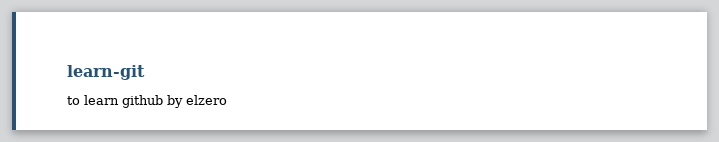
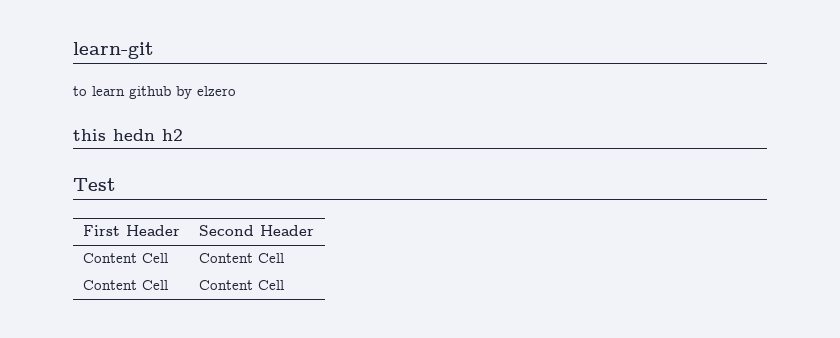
+ this hedn h2
+ Test
+ First Header | Second Header
+ Content Cell | Content Cell
+ Content Cell | Content Cell

